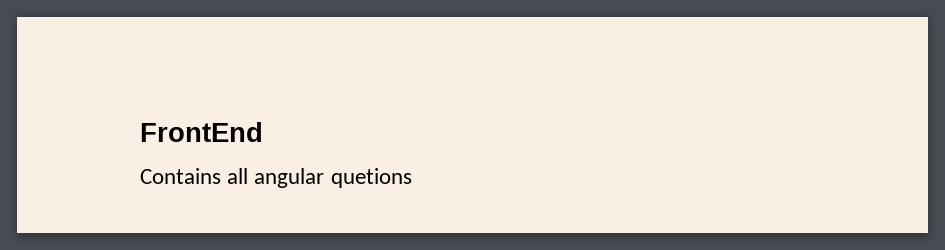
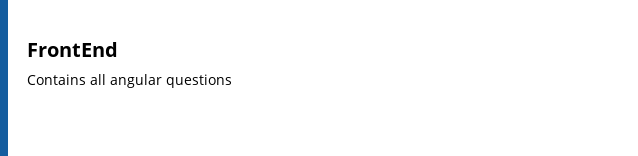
- Contains all angular quetions
+ Contains all angular questions

